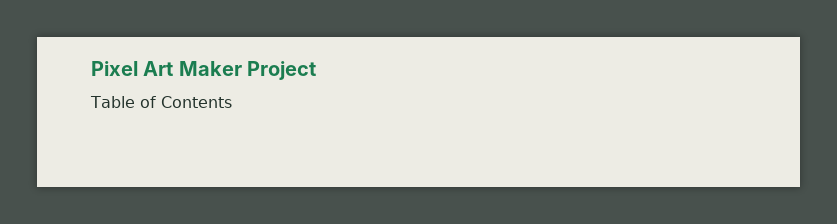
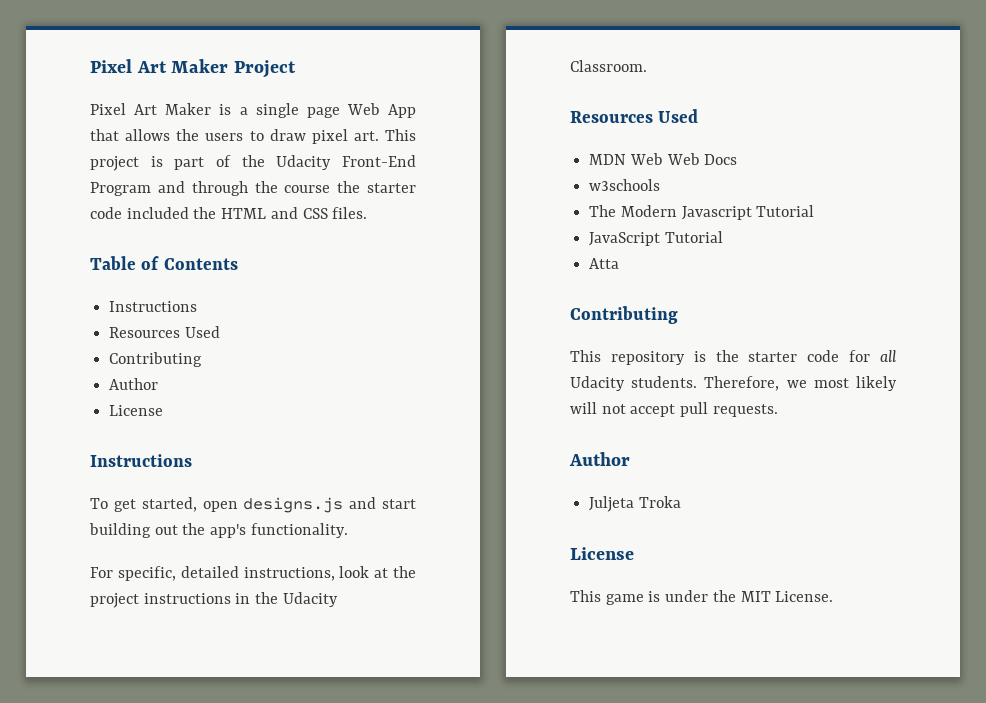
+ Pixel Art Maker is a single page Web App that allows the users to draw pixel art. This project is part of the Udacity Front-End Program and through the course the starter code included the HTML and CSS files.
  Table of Contents
+ Instructions
+ Resources Used
+ Contributing
+ Author
+ License
+ Instructions
+ To get started, open designs.js and start building out the app's functionality.
+ For specific, detailed instructions, look at the project instructions in the Udacity Classroom.
+ Resources Used
+ MDN Web Web Docs
+ w3schools
+ The Modern Javascript Tutorial
+ JavaScript Tutorial
+ Atta
+ Contributing
+ This repository is the starter code for all Udacity students. Therefore, we most likely will not accept pull requests.
+ Author
+ Juljeta Troka
+ License
+ This game is under the MIT License.

